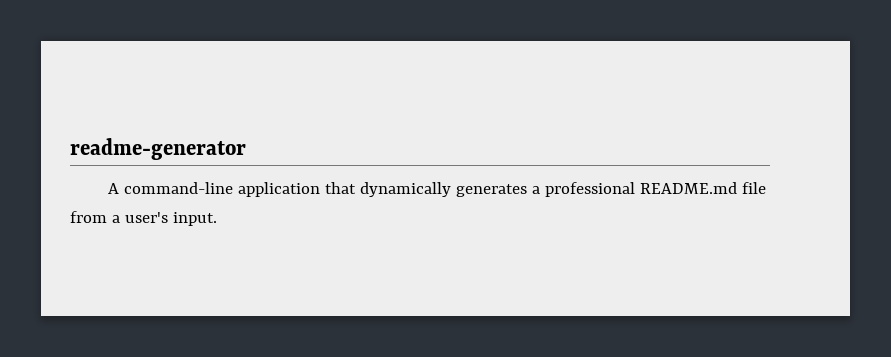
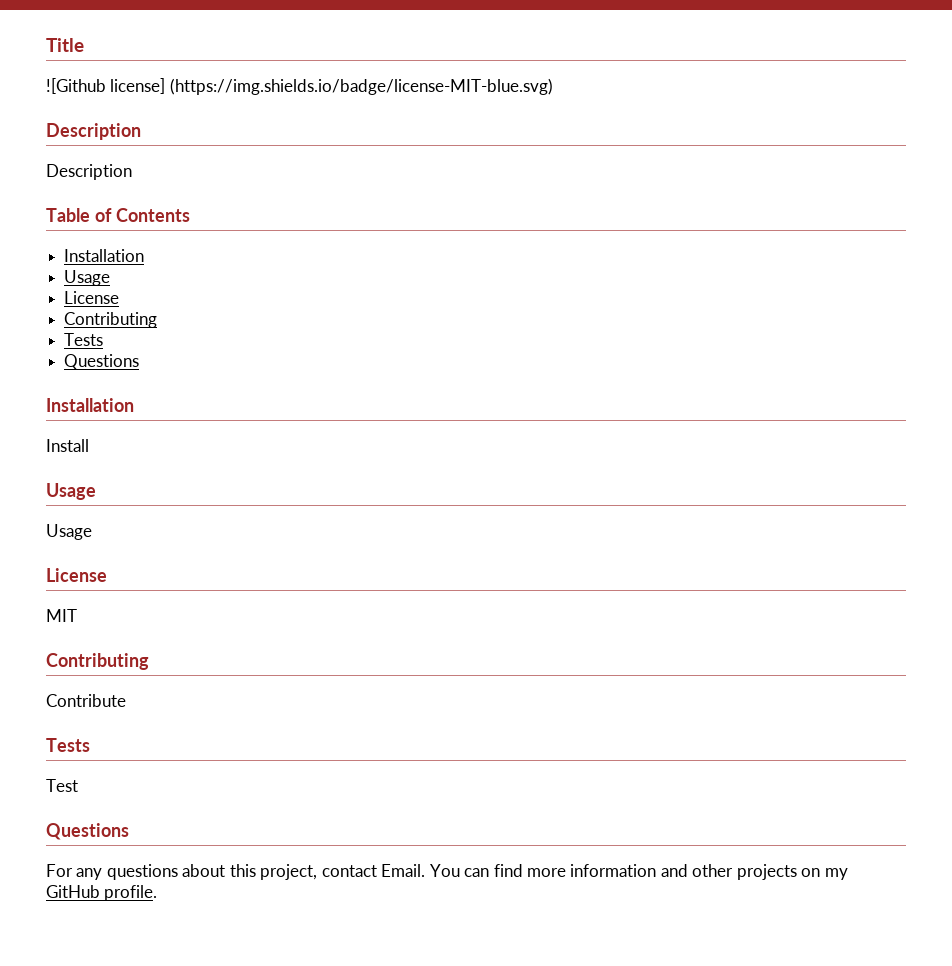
- readme-generator
- A command-line application that dynamically generates a professional README.md file from a user's input.
+ Title
+ ![Github license] (https://img.shields.io/badge/license-MIT-blue.svg)
+ Description
+ Description
+ Table of Contents
+ Installation
+ Usage
+ License
+ Contributing
+ Tests
+ Questions
+ Installation
+ Install
+ Usage
+ Usage
+ License
+ MIT
+ Contributing
+ Contribute
+ Tests
+ Test
+ Questions
+ For any questions about this project, contact Email. You can find more information and other projects on my GitHub profile.

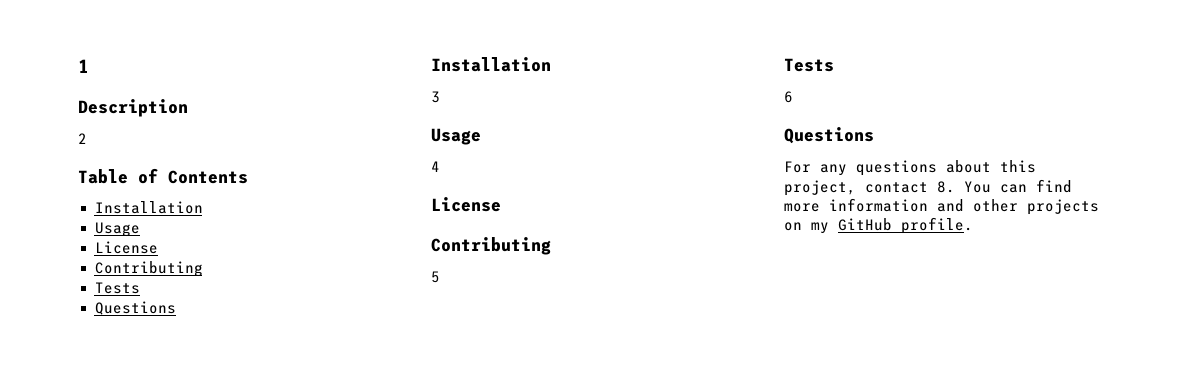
- Title
- ![Github license] (https://img.shields.io/badge/license-MIT-blue.svg)
+ 1
  Description
- Description
+ 2
- Install
+ 3
  Usage
- Usage
+ 4
  License
- MIT
  Contributing
- Contribute
+ 5
  Tests
- Test
+ 6
- For any questions about this project, contact Email. You can find more information and other projects on my GitHub profile.
+ For any questions about this project, contact 8. You can find more information and other projects on my GitHub profile.

